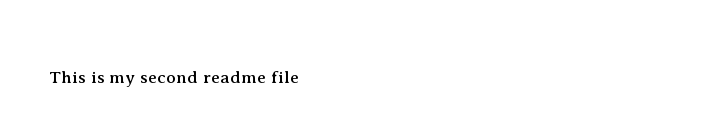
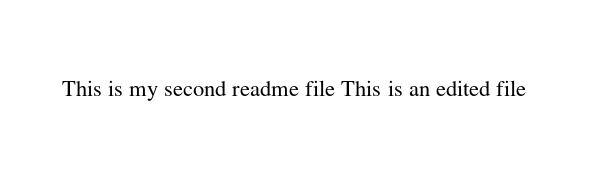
- This is my second readme file
+ This is my second readme file This is an edited file

